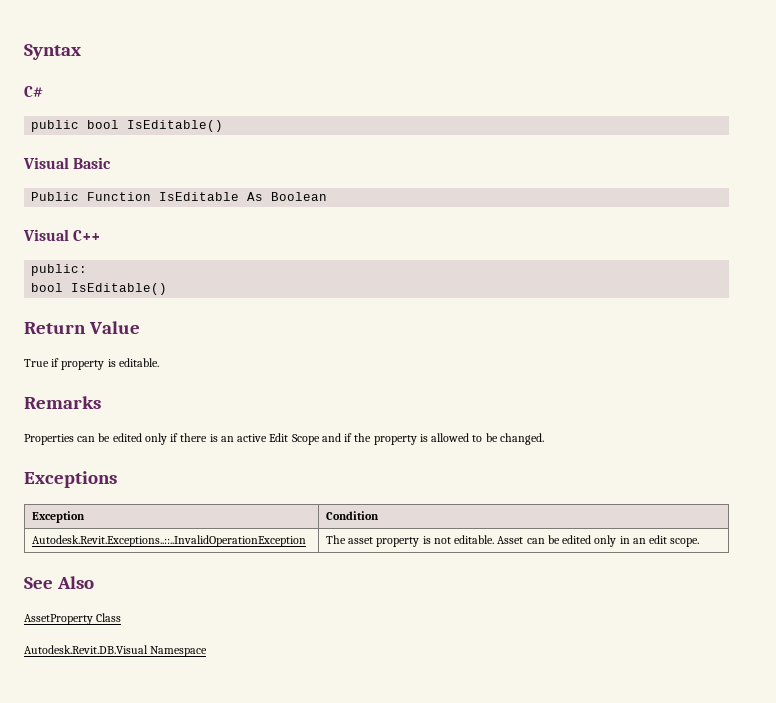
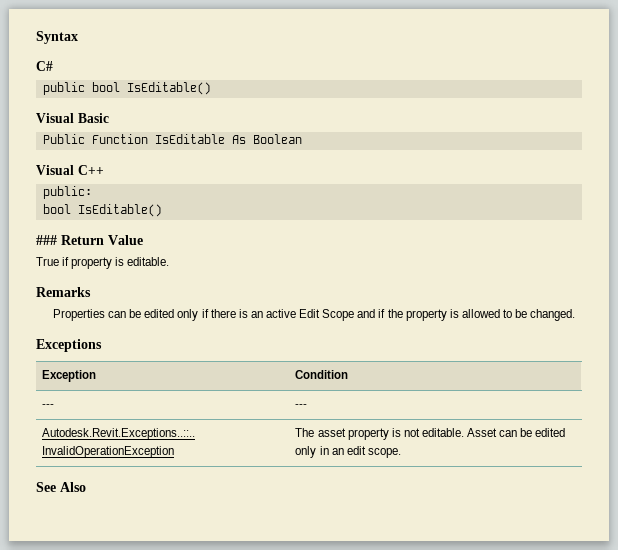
- Return Value
+ ### Return Value
+ --- | ---
- AssetProperty Class
- Autodesk.Revit.DB.Visual Namespace

